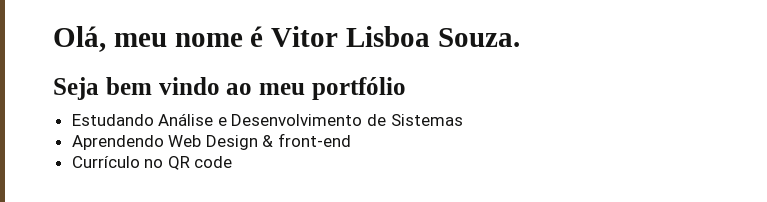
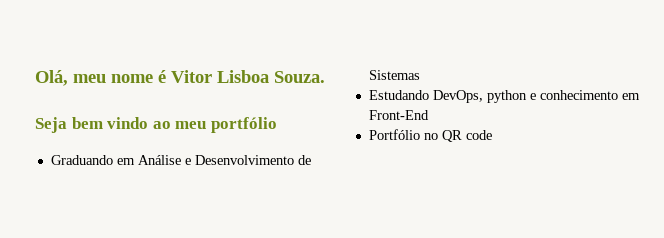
- Estudando Análise e Desenvolvimento de Sistemas
+ Graduando em Análise e Desenvolvimento de Sistemas
- Aprendendo Web Design & front-end
- Currículo no QR code
+ Estudando DevOps, python e conhecimento em Front-End
+ Portfólio no QR code

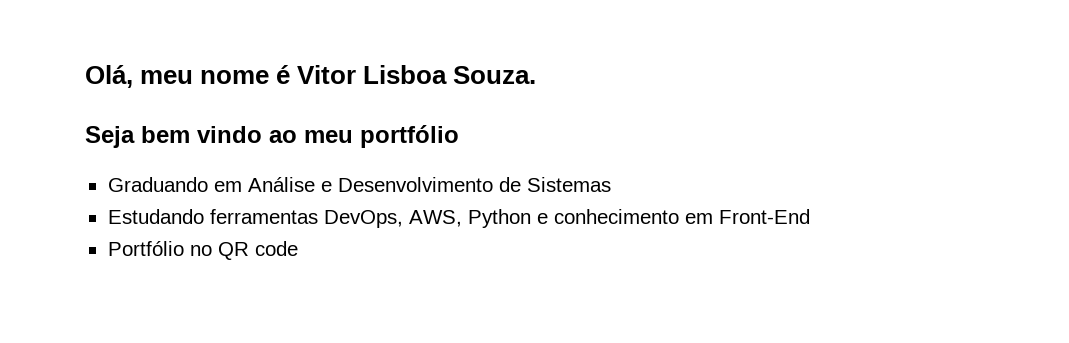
- Estudando DevOps, python e conhecimento em Front-End
+ Estudando ferramentas DevOps, AWS, Python e conhecimento em Front-End

